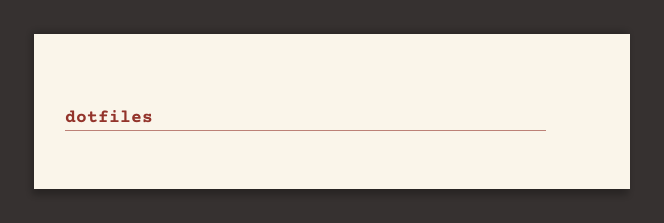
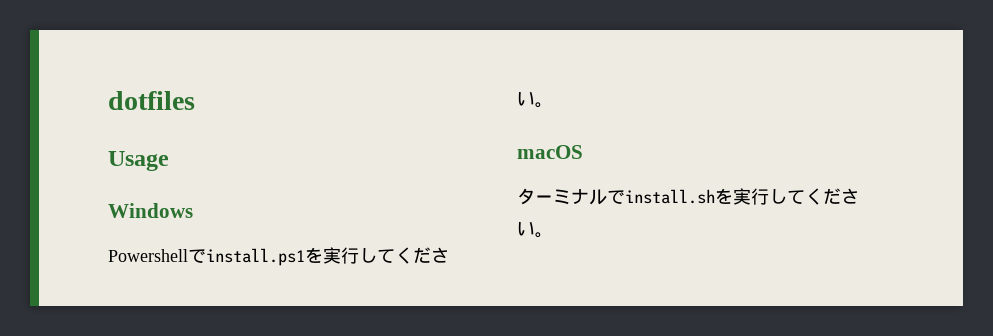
+ Usage
+ Windows
+ Powershellでinstall.ps1を実行してください。
+ macOS
+ ターミナルでinstall.shを実行してください。

